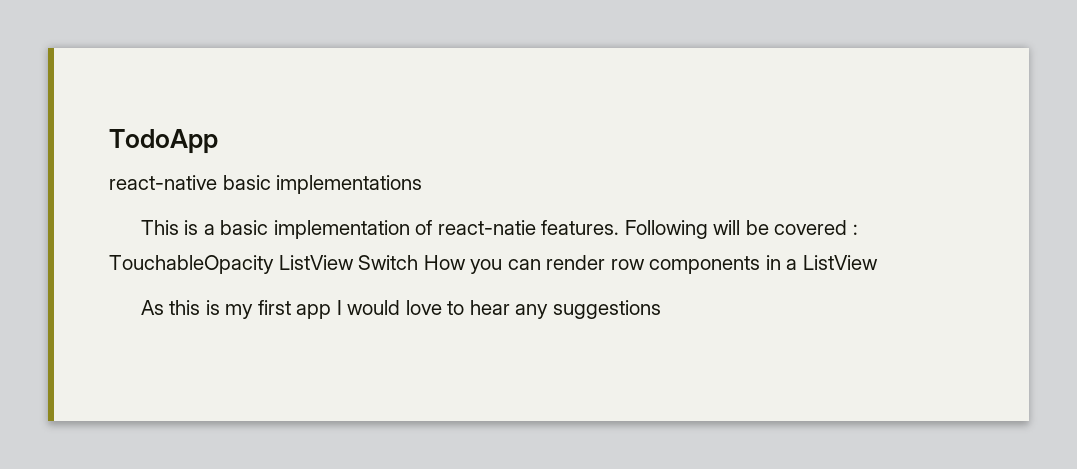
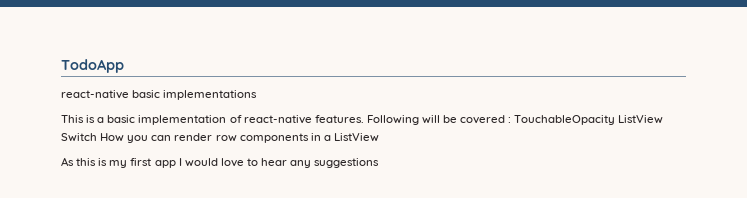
- This is a basic implementation of react-natie features.
+ This is a basic implementation of react-native features.

